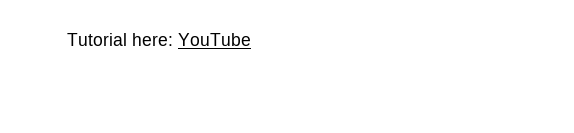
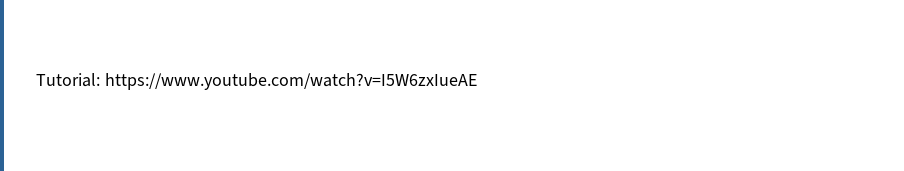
- Tutorial here: YouTube
+ Tutorial: https://www.youtube.com/watch?v=I5W6zxIueAE

